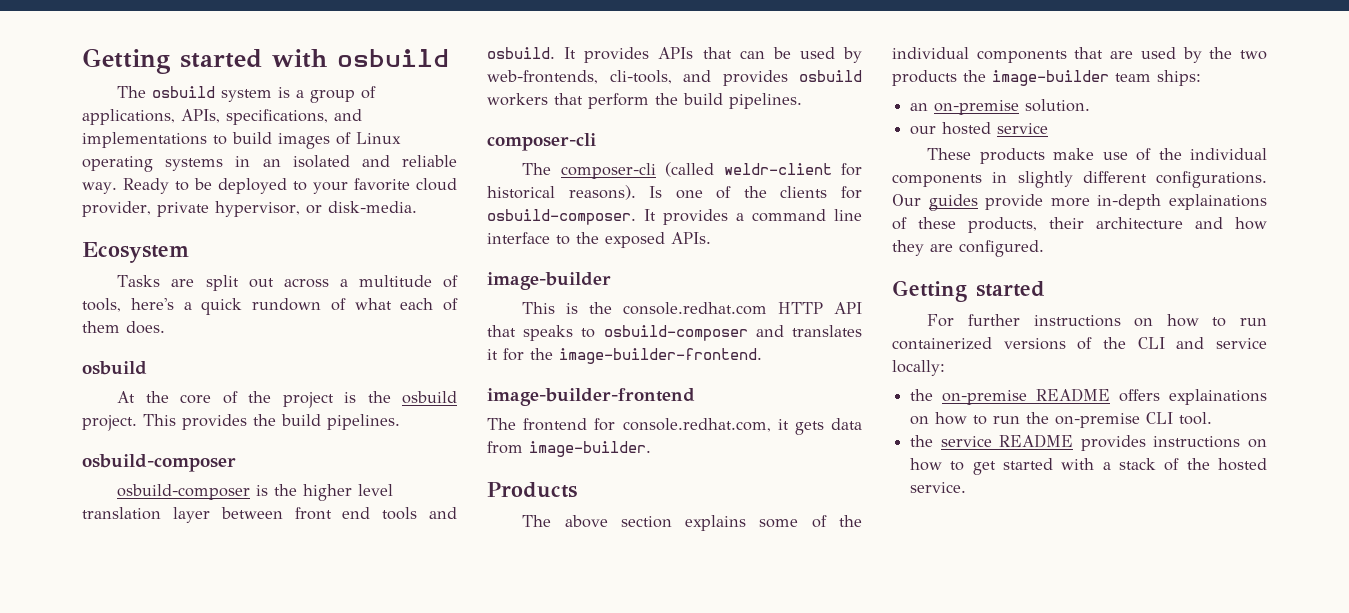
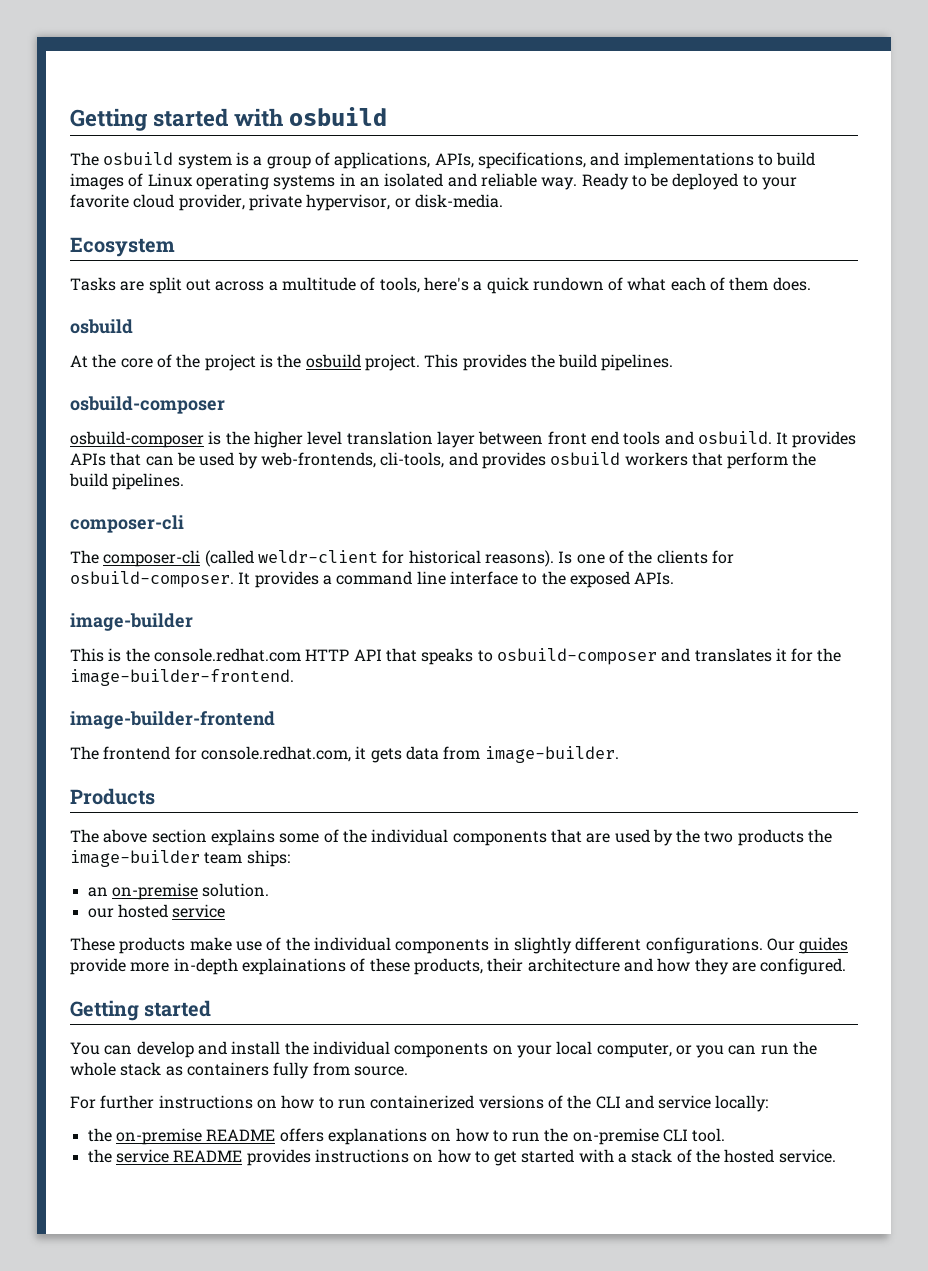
+ You can develop and install the individual components on your local computer, or you can run the whole stack as containers fully from source.
- the on-premise README offers explainations on how to run the on-premise CLI tool.
+ the on-premise README offers explanations on how to run the on-premise CLI tool.

